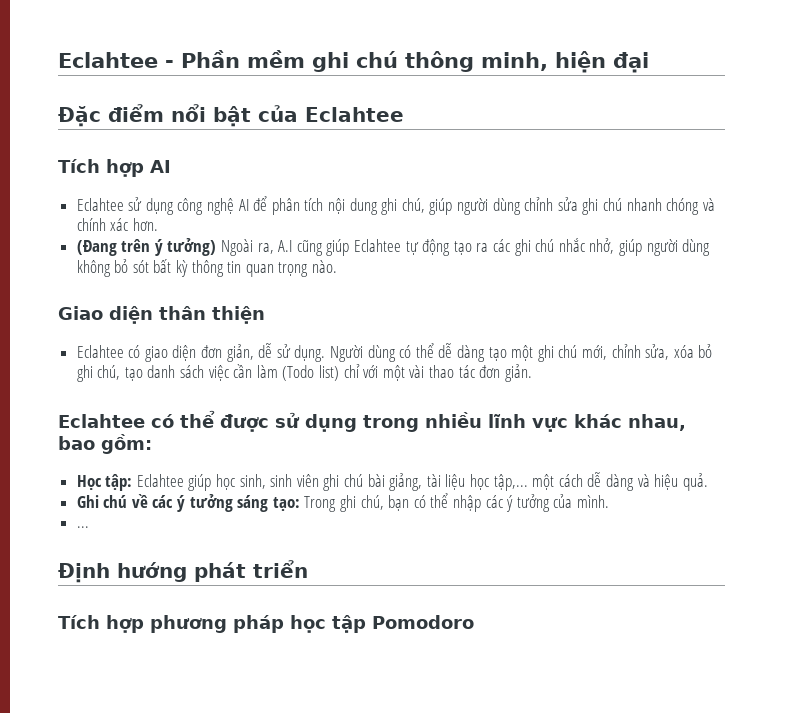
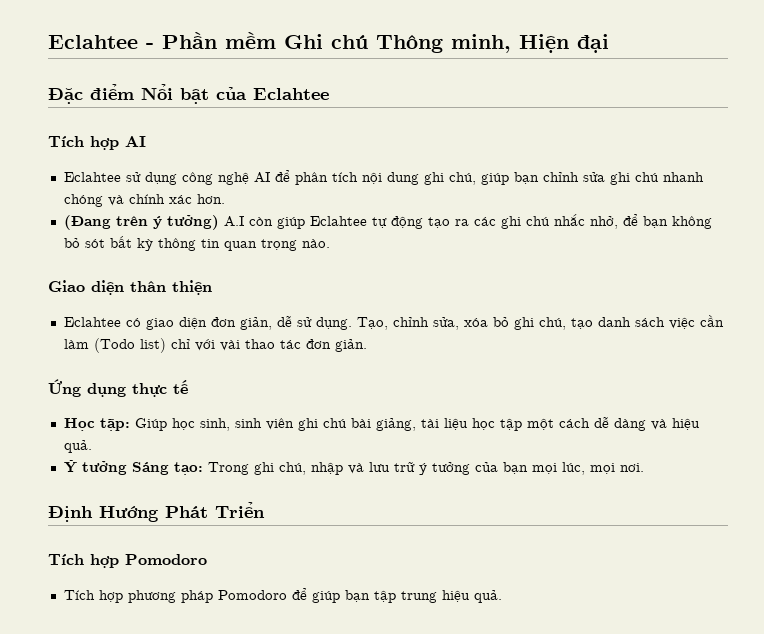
- Eclahtee - Phần mềm ghi chú thông minh, hiện đại
+ Eclahtee - Phần mềm Ghi chú Thông minh, Hiện đại
- Đặc điểm nổi bật của Eclahtee
+ Đặc điểm Nổi bật của Eclahtee
- Eclahtee sử dụng công nghệ AI để phân tích nội dung ghi chú, giúp người dùng chỉnh sửa ghi chú nhanh chóng và chính xác hơn.
+ Eclahtee sử dụng công nghệ AI để phân tích nội dung ghi chú, giúp bạn chỉnh sửa ghi chú nhanh chóng và chính xác hơn.
- (Đang trên ý tưởng) Ngoài ra, A.I cũng giúp Eclahtee tự động tạo ra các ghi chú nhắc nhở, giúp người dùng không bỏ sót bất kỳ thông tin quan trọng nào.
+ (Đang trên ý tưởng) A.I còn giúp Eclahtee tự động tạo ra các ghi chú nhắc nhở, để bạn không bỏ sót bất kỳ thông tin quan trọng nào.
- Người dùng có thể dễ dàng tạo một ghi chú mới, chỉnh sửa, xóa bỏ ghi chú, tạo danh sách việc cần làm (Todo list) chỉ với một vài thao tác đơn giản.
+ Tạo, chỉnh sửa, xóa bỏ ghi chú, tạo danh sách việc cần làm (Todo list) chỉ với vài thao tác đơn giản.
- Eclahtee có thể được sử dụng trong nhiều lĩnh vực khác nhau, bao gồm:
+ Ứng dụng thực tế
- Học tập: Eclahtee giúp học sinh, sinh viên ghi chú bài giảng, tài liệu học tập,... một cách dễ dàng và hiệu quả.
+ Học tập: Giúp học sinh, sinh viên ghi chú bài giảng, tài liệu học tập một cách dễ dàng và hiệu quả.
- Ghi chú về các ý tưởng sáng tạo: Trong ghi chú, bạn có thể nhập các ý tưởng của mình.
- ...
- Định hướng phát triển
- Tích hợp phương pháp học tập Pomodoro
+ Ý tưởng Sáng tạo: Trong ghi chú, nhập và lưu trữ ý tưởng của bạn mọi lúc, mọi nơi.
+ Định Hướng Phát Triển
+ Tích hợp Pomodoro
+ Tích hợp phương pháp Pomodoro để giúp bạn tập trung hiệu quả.

